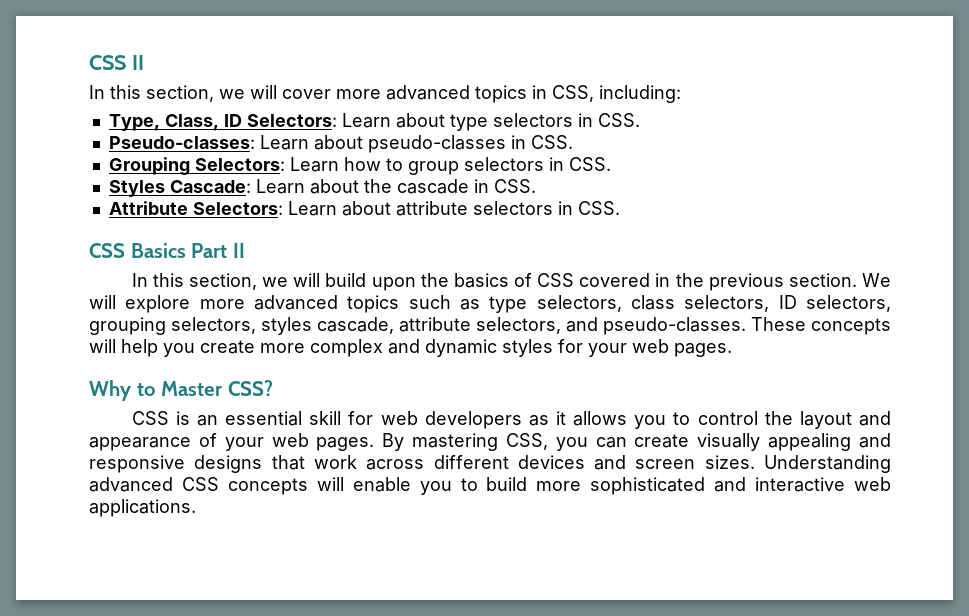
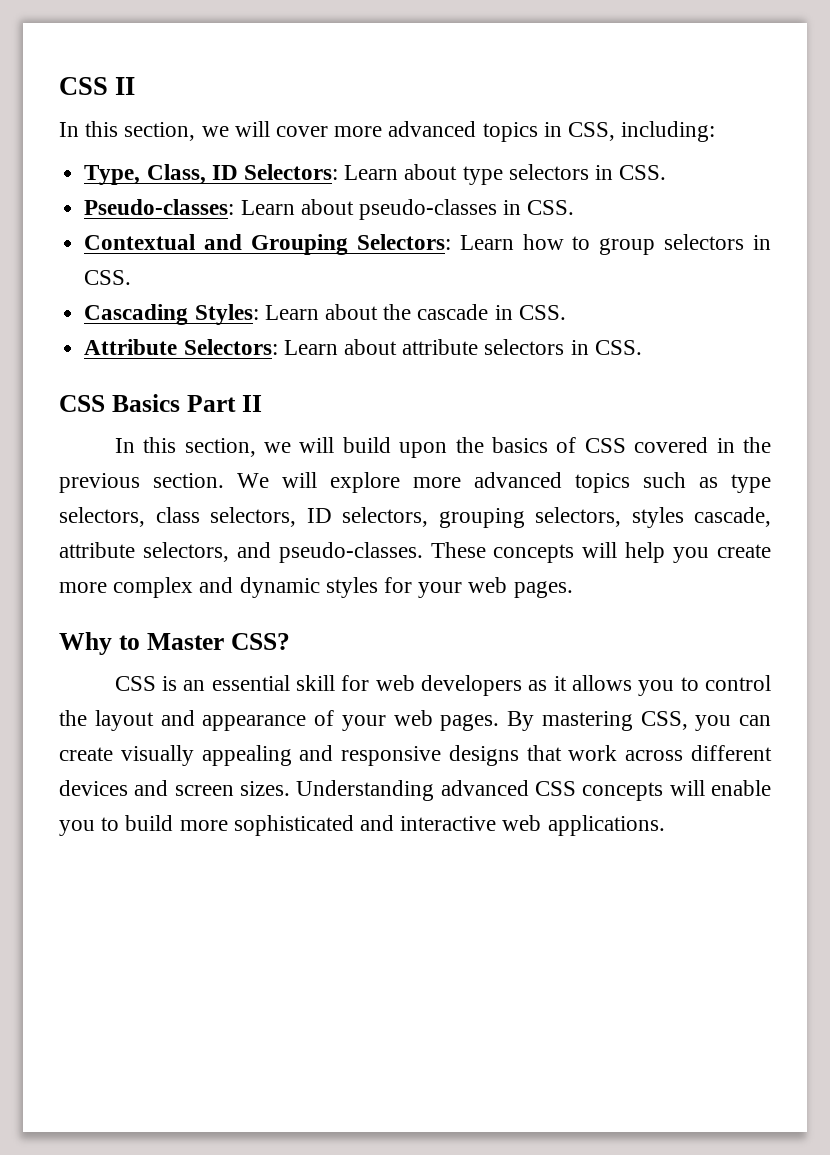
- Grouping Selectors: Learn how to group selectors in CSS.
+ Contextual and Grouping Selectors: Learn how to group selectors in CSS.
- Styles Cascade: Learn about the cascade in CSS.
+ Cascading Styles: Learn about the cascade in CSS.

